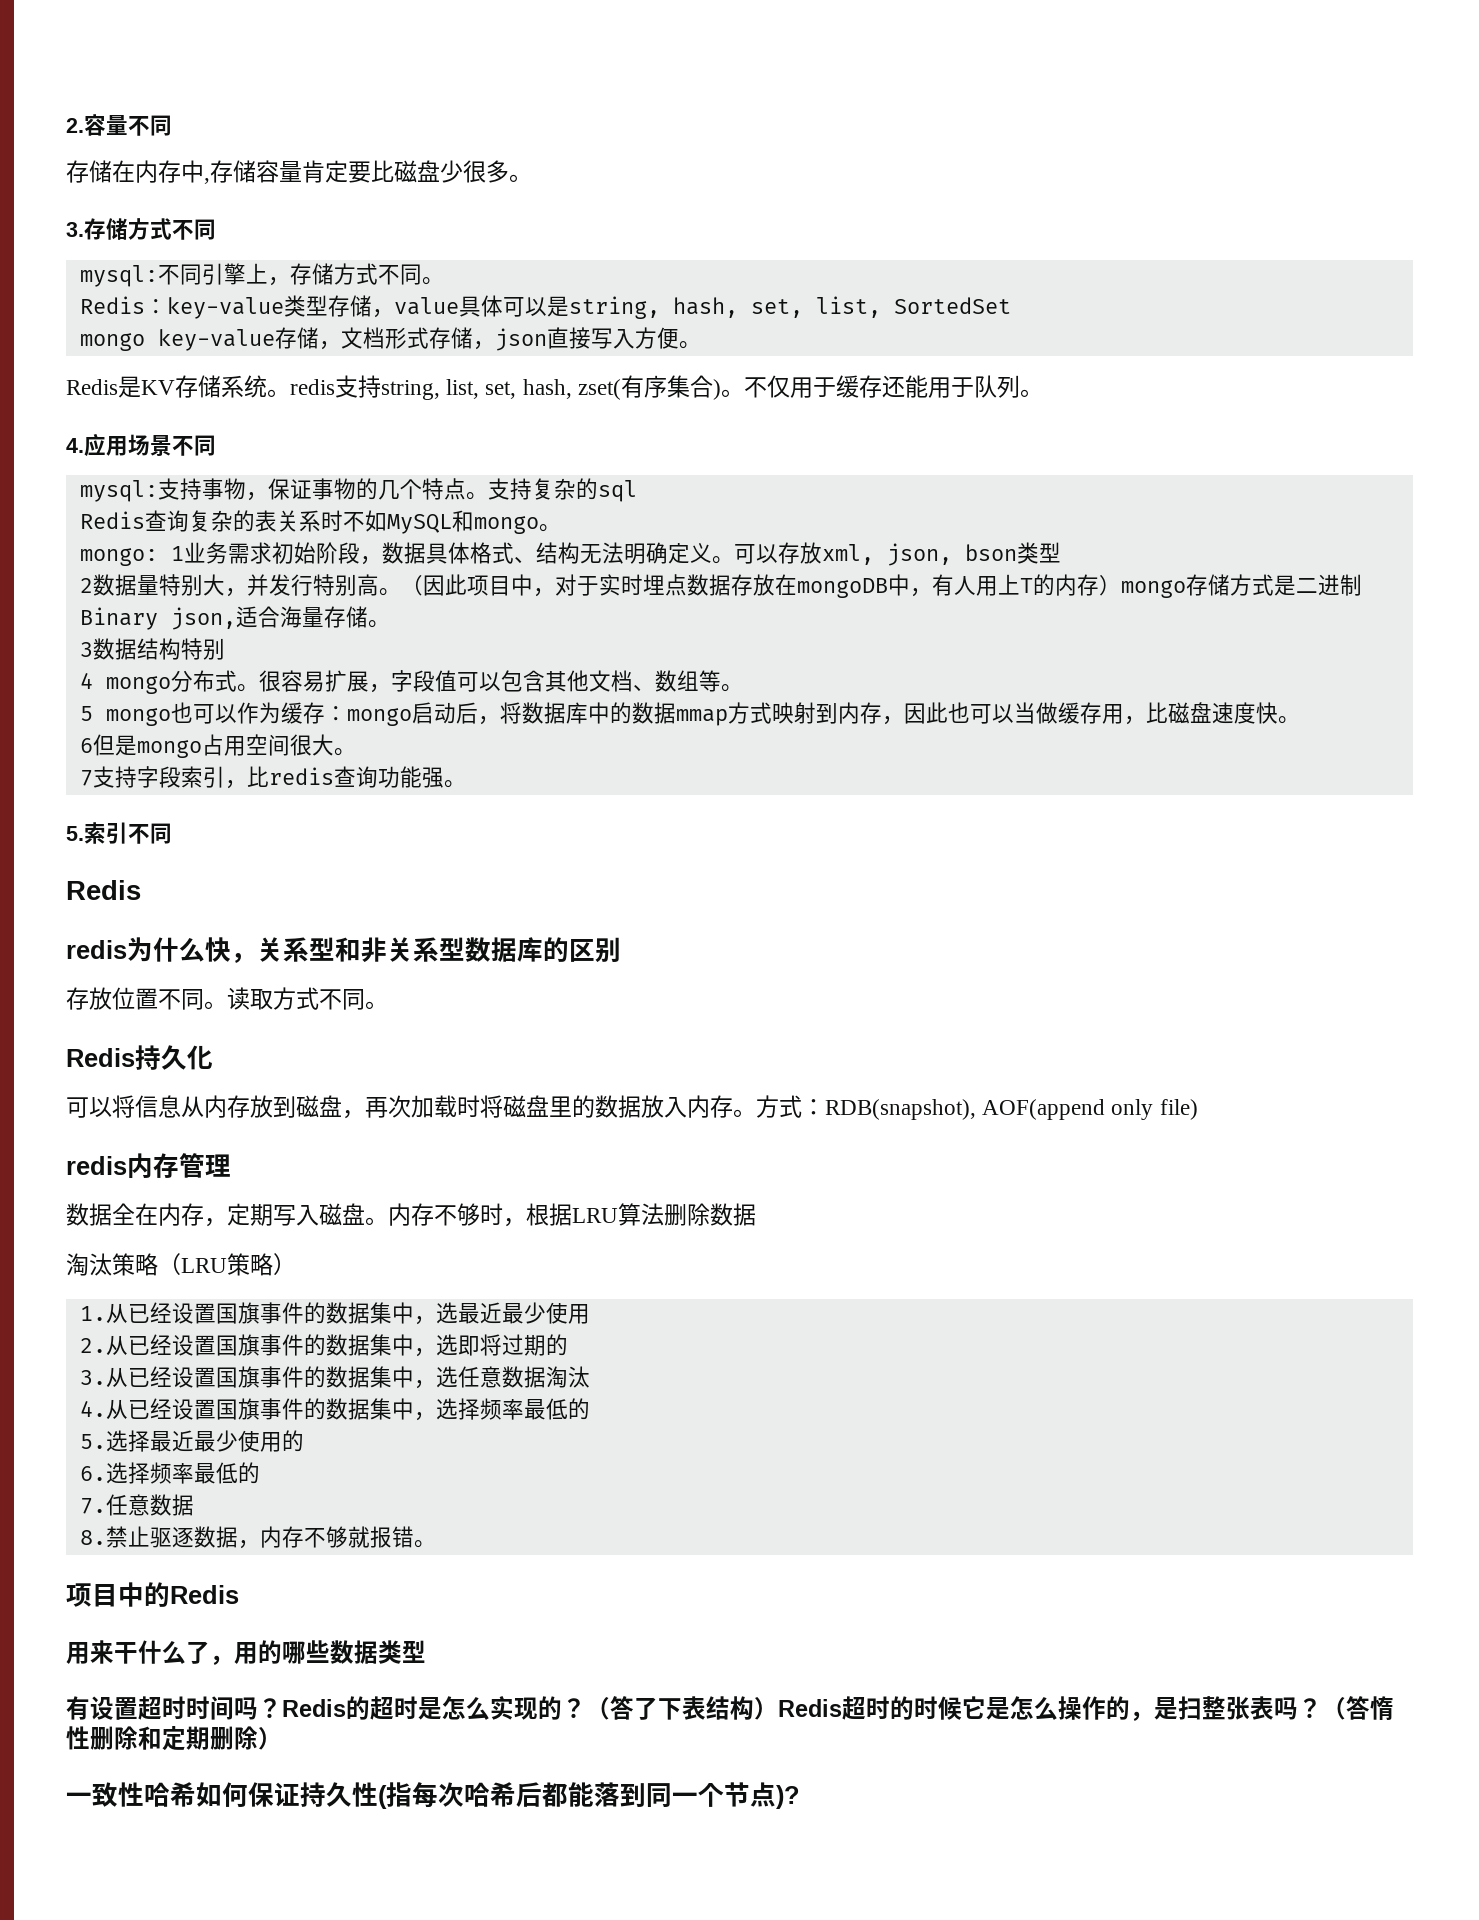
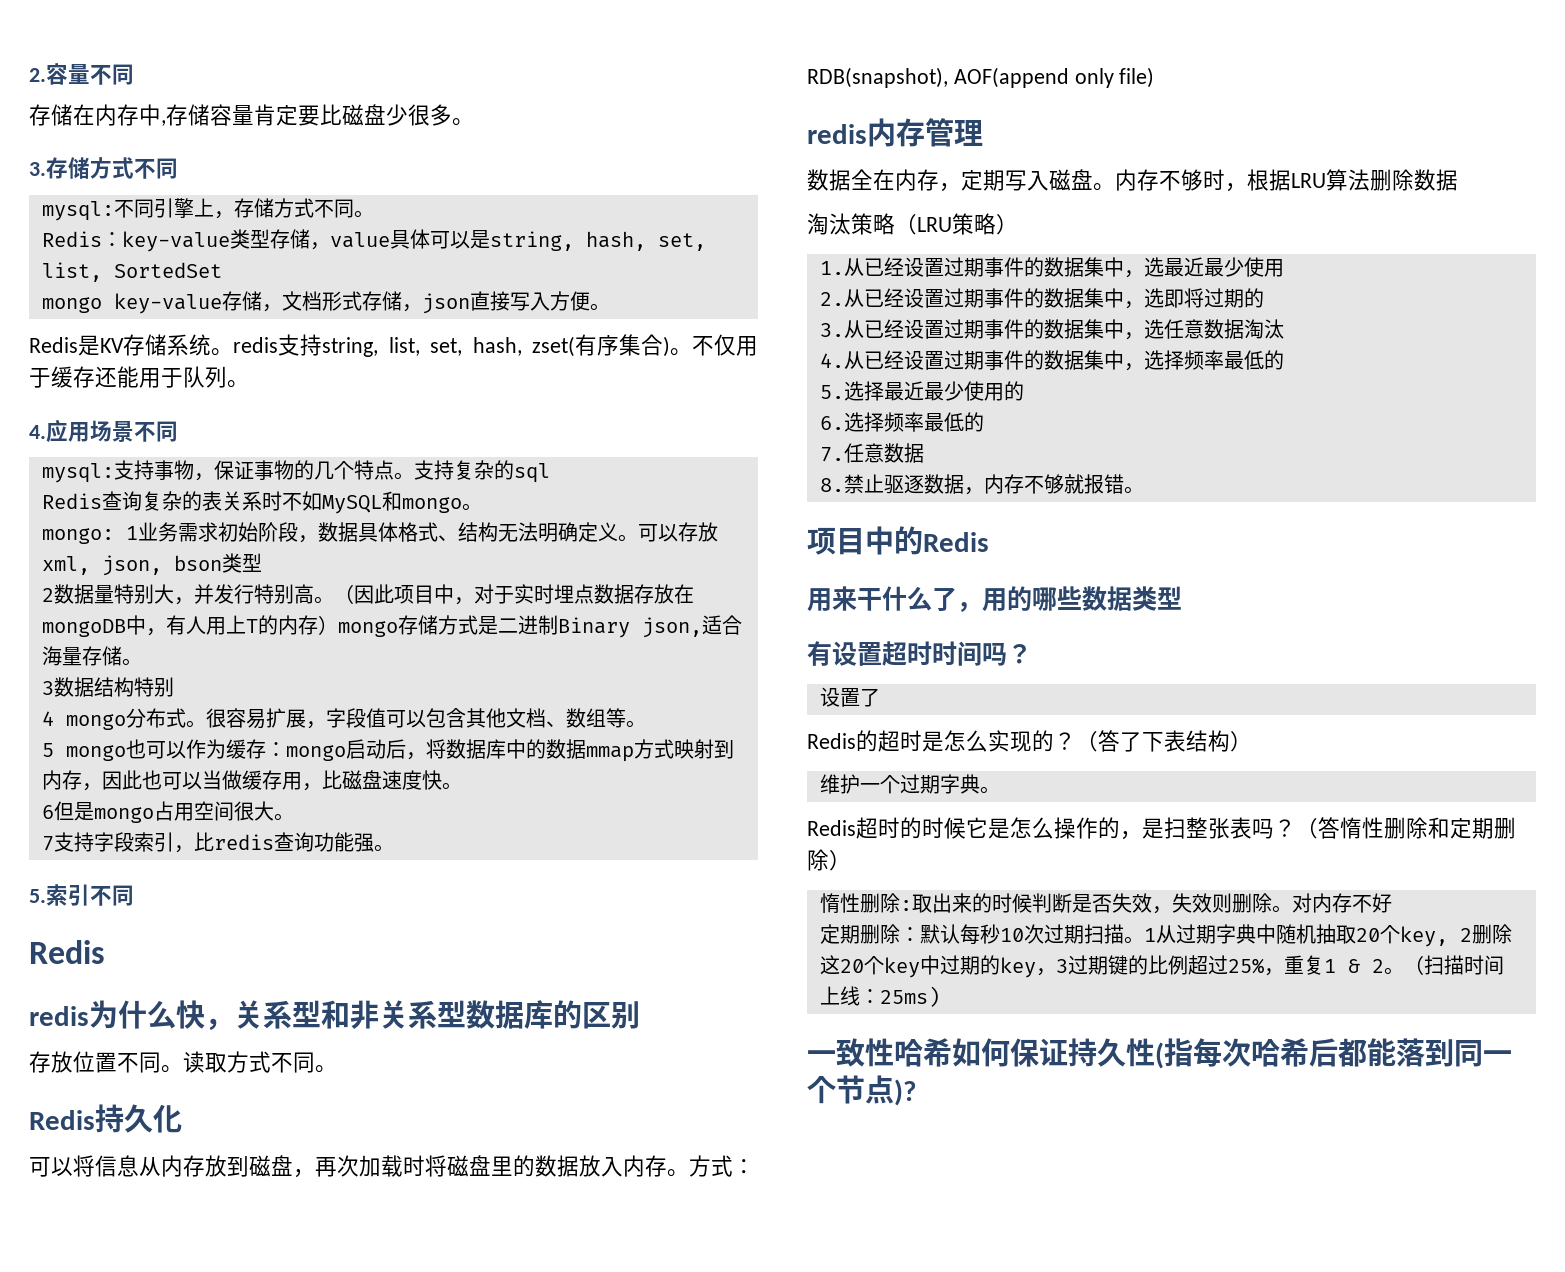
- 1.从已经设置国旗事件的数据集中，选最近最少使用
+ 1.从已经设置过期事件的数据集中，选最近最少使用
- 2.从已经设置国旗事件的数据集中，选即将过期的
+ 2.从已经设置过期事件的数据集中，选即将过期的
- 3.从已经设置国旗事件的数据集中，选任意数据淘汰
+ 3.从已经设置过期事件的数据集中，选任意数据淘汰
- 4.从已经设置国旗事件的数据集中，选择频率最低的
+ 4.从已经设置过期事件的数据集中，选择频率最低的
- 有设置超时时间吗？Redis的超时是怎么实现的？
+ 有设置超时时间吗？
+ 设置了
+ Redis的超时是怎么实现的？
- （答了下表结构）Redis超时的时候它是怎么操作的，是扫整张表吗？
+ （答了下表结构）
+ 维护一个过期字典。
+ Redis超时的时候它是怎么操作的，是扫整张表吗？
+ 惰性删除:取出来的时候判断是否失效，失效则删除。对内存不好
+ 定期删除：默认每秒10次过期扫描。1从过期字典中随机抽取20个key, 2删除这20个key中过期的key，3过期键的比例超过25%，重复1 & 2。（扫描时间上线：25ms)

